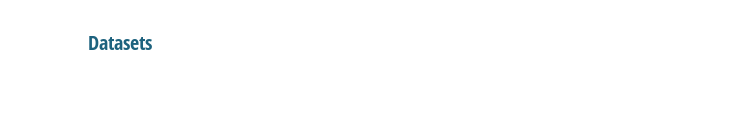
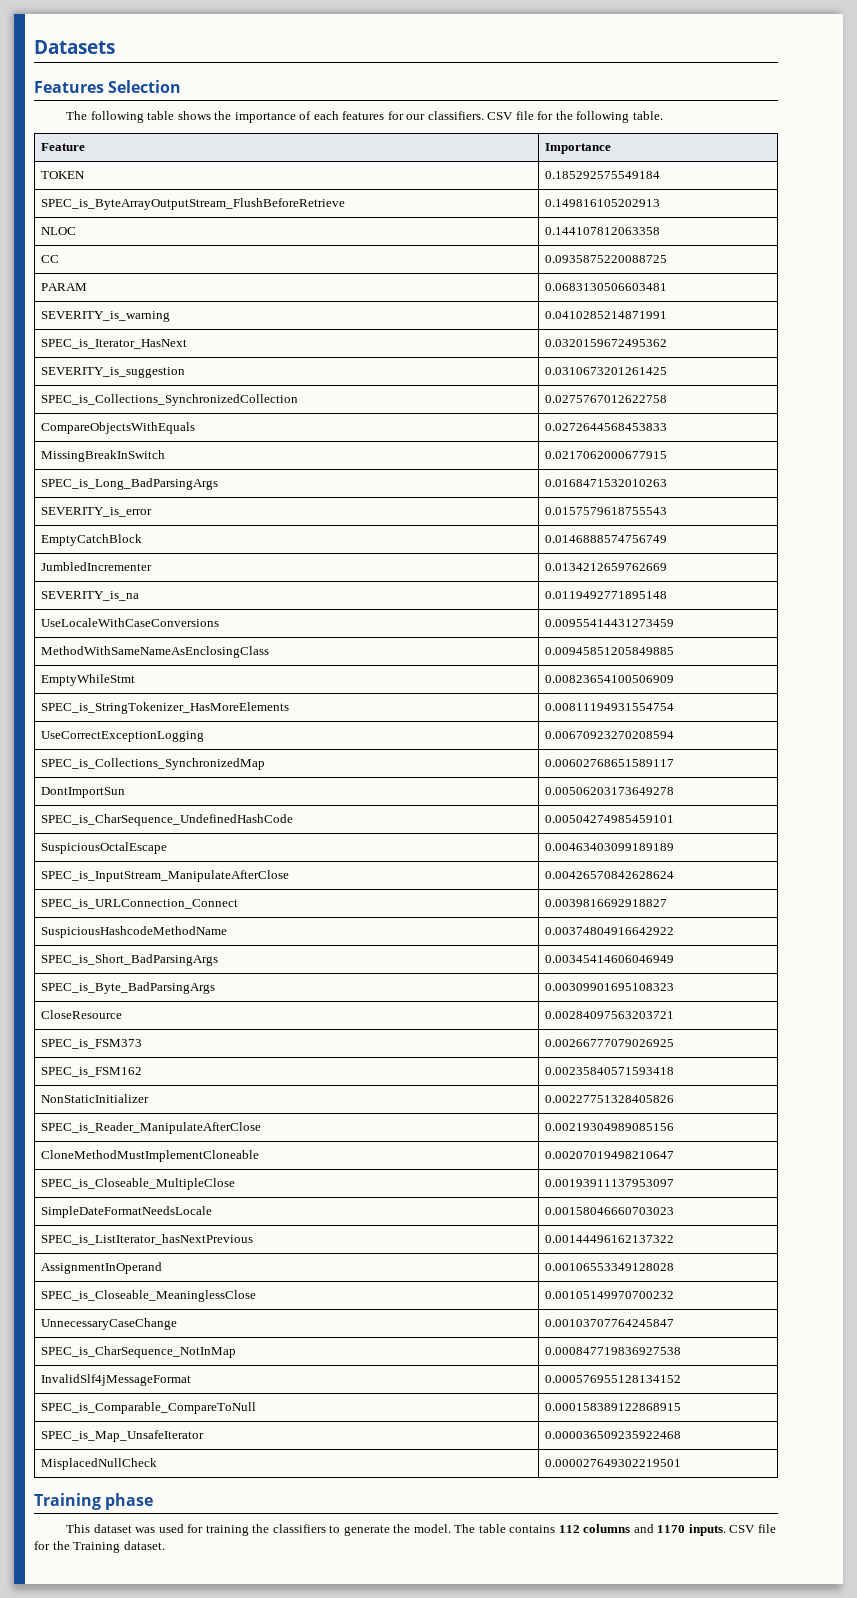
+ Features Selection
+ The following table shows the importance of each features for our classifiers. CSV file for the following table.
+ Feature | Importance
+ TOKEN | 0.185292575549184
+ SPEC_is_ByteArrayOutputStream_FlushBeforeRetrieve | 0.149816105202913
+ NLOC | 0.144107812063358
+ CC | 0.0935875220088725
+ PARAM | 0.0683130506603481
+ SEVERITY_is_warning | 0.0410285214871991
+ SPEC_is_Iterator_HasNext | 0.0320159672495362
+ SEVERITY_is_suggestion | 0.0310673201261425
+ SPEC_is_Collections_SynchronizedCollection | 0.0275767012622758
+ CompareObjectsWithEquals | 0.0272644568453833
+ MissingBreakInSwitch | 0.0217062000677915
+ SPEC_is_Long_BadParsingArgs | 0.0168471532010263
+ SEVERITY_is_error | 0.0157579618755543
+ EmptyCatchBlock | 0.0146888574756749
+ JumbledIncrementer | 0.0134212659762669
+ SEVERITY_is_na | 0.0119492771895148
+ UseLocaleWithCaseConversions | 0.00955414431273459
+ MethodWithSameNameAsEnclosingClass | 0.00945851205849885
+ EmptyWhileStmt | 0.00823654100506909
+ SPEC_is_StringTokenizer_HasMoreElements | 0.00811194931554754
+ UseCorrectExceptionLogging | 0.00670923270208594
+ SPEC_is_Collections_SynchronizedMap | 0.00602768651589117
+ DontImportSun | 0.00506203173649278
+ SPEC_is_CharSequence_UndefinedHashCode | 0.00504274985459101
+ SuspiciousOctalEscape | 0.00463403099189189
+ SPEC_is_InputStream_ManipulateAfterClose | 0.00426570842628624
+ SPEC_is_URLConnection_Connect | 0.0039816692918827
+ SuspiciousHashcodeMethodName | 0.00374804916642922
+ SPEC_is_Short_BadParsingArgs | 0.00345414606046949
+ SPEC_is_Byte_BadParsingArgs | 0.00309901695108323
+ CloseResource | 0.00284097563203721
+ SPEC_is_FSM373 | 0.00266777079026925
+ SPEC_is_FSM162 | 0.00235840571593418
+ NonStaticInitializer | 0.00227751328405826
+ SPEC_is_Reader_ManipulateAfterClose | 0.00219304989085156
+ CloneMethodMustImplementCloneable | 0.00207019498210647
+ SPEC_is_Closeable_MultipleClose | 0.00193911137953097
+ SimpleDateFormatNeedsLocale | 0.00158046660703023
+ SPEC_is_ListIterator_hasNextPrevious | 0.00144496162137322
+ AssignmentInOperand | 0.00106553349128028
+ SPEC_is_Closeable_MeaninglessClose | 0.00105149970700232
+ UnnecessaryCaseChange | 0.00103707764245847
+ SPEC_is_CharSequence_NotInMap | 0.000847719836927538
+ InvalidSlf4jMessageFormat | 0.000576955128134152
+ SPEC_is_Comparable_CompareToNull | 0.000158389122868915
+ SPEC_is_Map_UnsafeIterator | 0.000036509235922468
+ MisplacedNullCheck | 0.000027649302219501
+ Training phase
+ This dataset was used for training the classifiers to generate the model. The table contains 112 columns and 1170 inputs. CSV file for the Training dataset.

